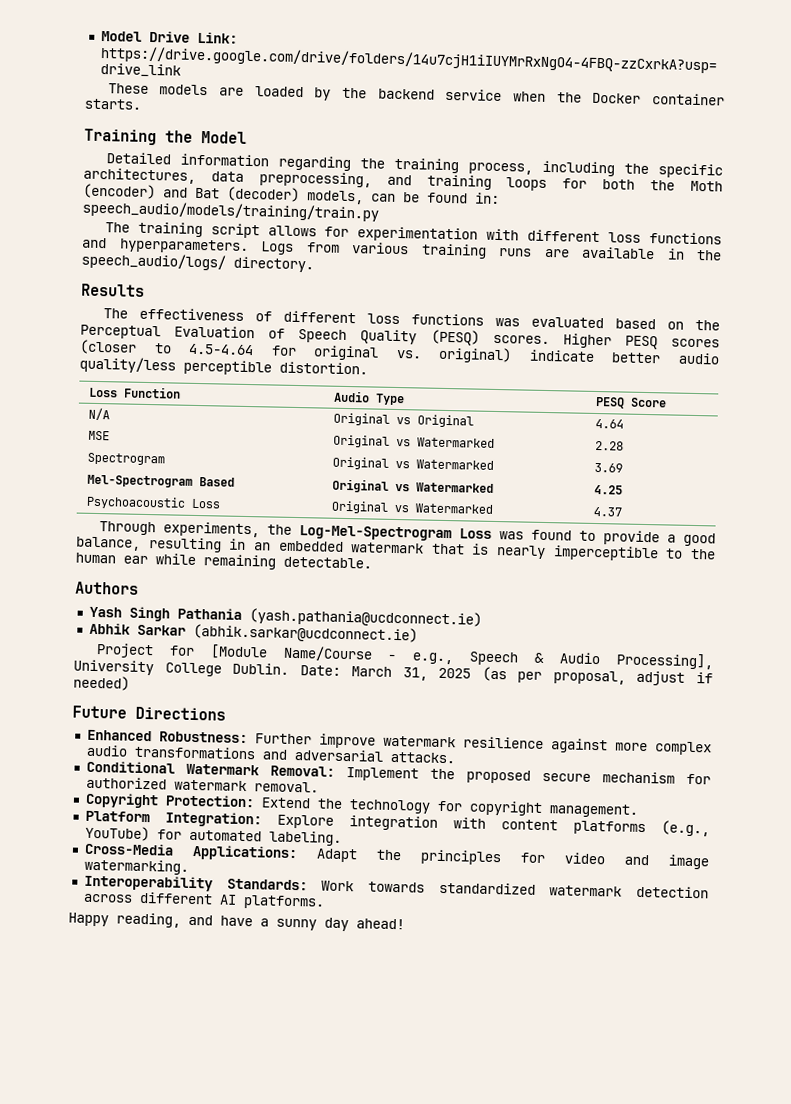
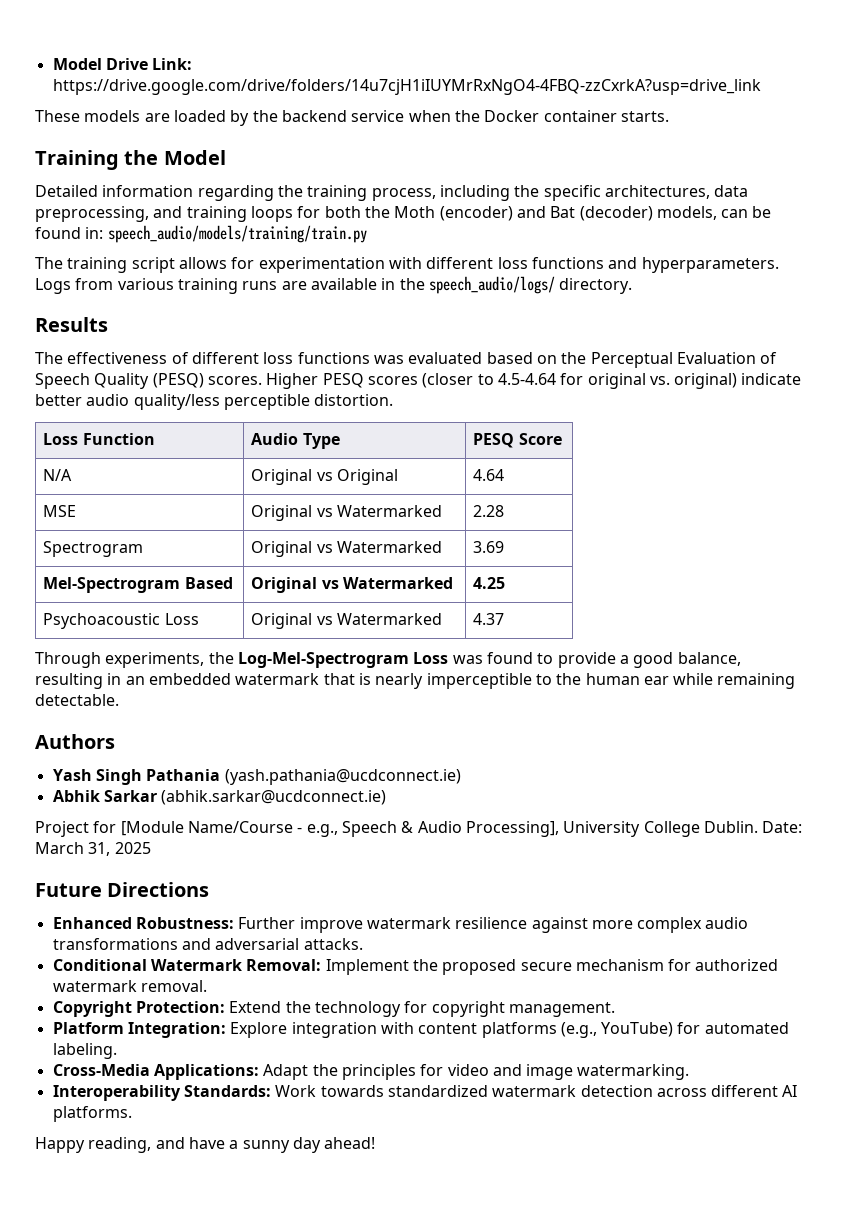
- Date: March 31, 2025 (as per proposal, adjust if needed)
+ Date: March 31, 2025

